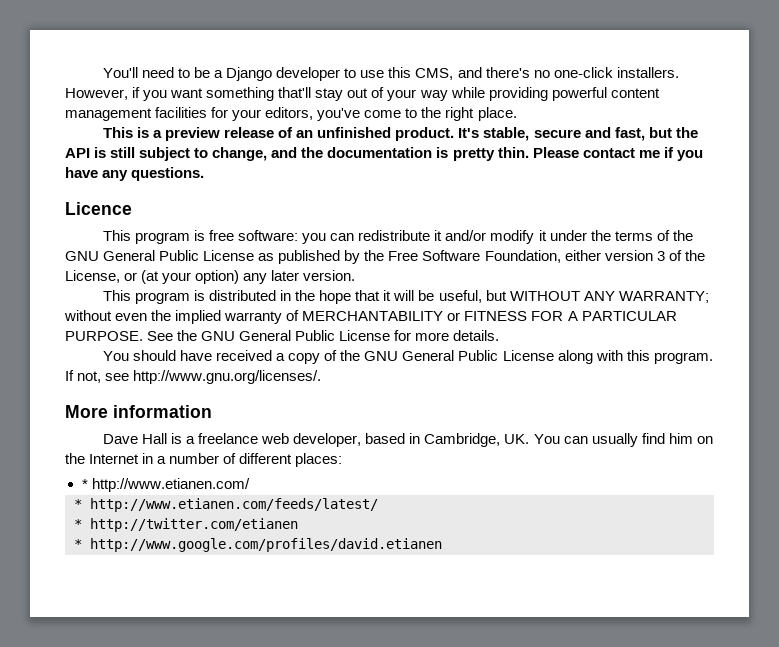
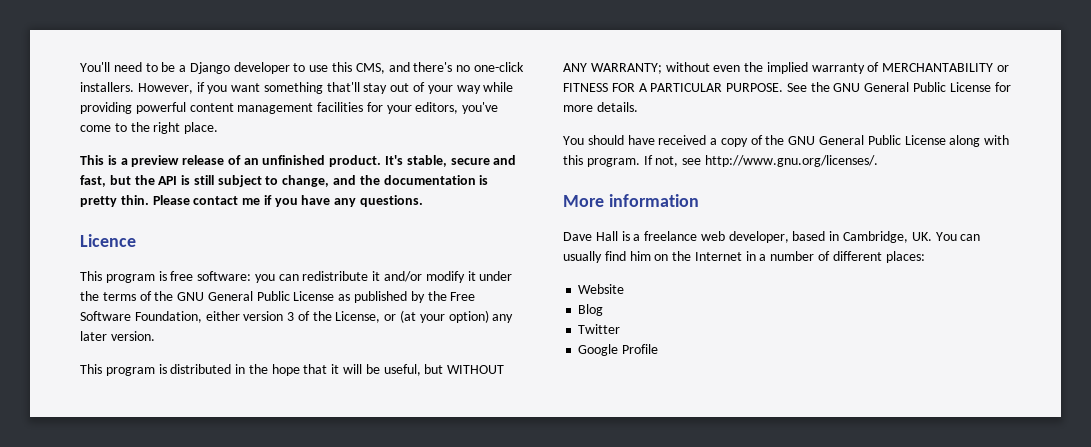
- * http://www.etianen.com/
- * http://www.etianen.com/feeds/latest/
- * http://twitter.com/etianen
- * http://www.google.com/profiles/david.etianen
+ Website
+ Blog
+ Twitter
+ Google Profile

